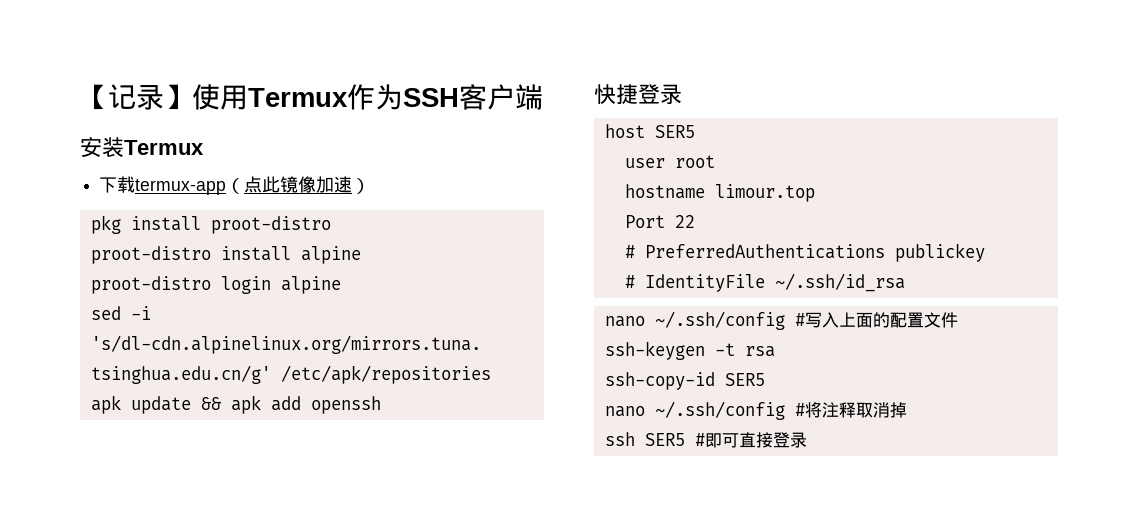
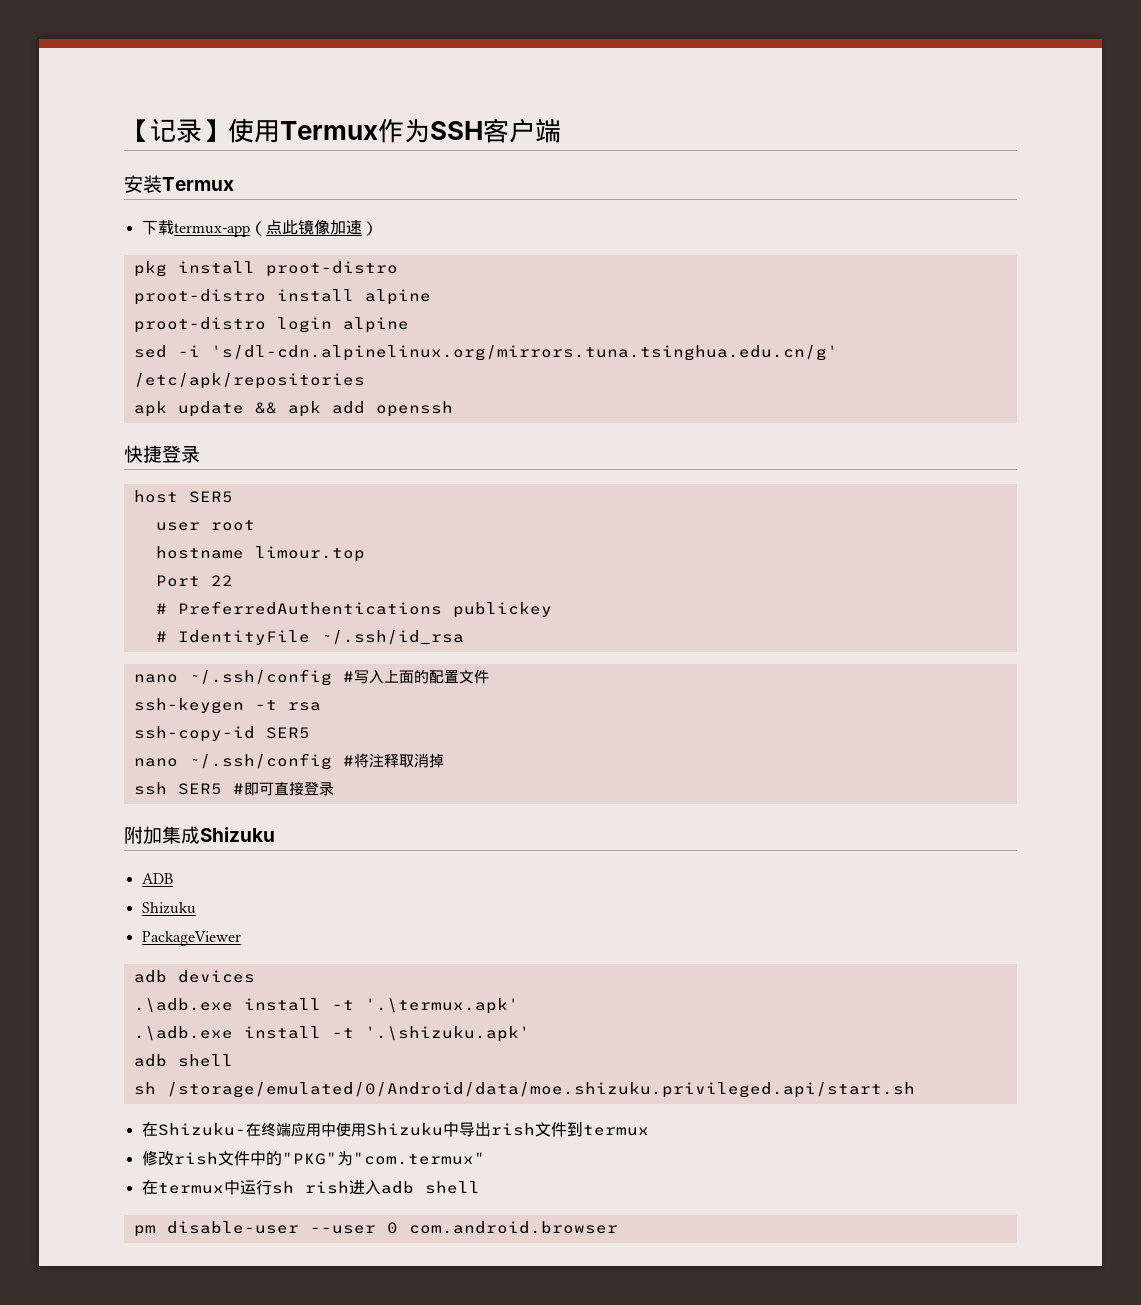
+ 附加集成Shizuku
+ ADB
+ Shizuku
+ PackageViewer
+ adb devices
+ .\adb.exe install -t '.\termux.apk'
+ .\adb.exe install -t '.\shizuku.apk'
+ adb shell
+ sh /storage/emulated/0/Android/data/moe.shizuku.privileged.api/start.sh
+ 在Shizuku-在终端应用中使用Shizuku中导出rish文件到termux
+ 修改rish文件中的"PKG"为"com.termux"
+ 在termux中运行sh rish进入adb shell
+ pm disable-user --user 0 com.android.browser

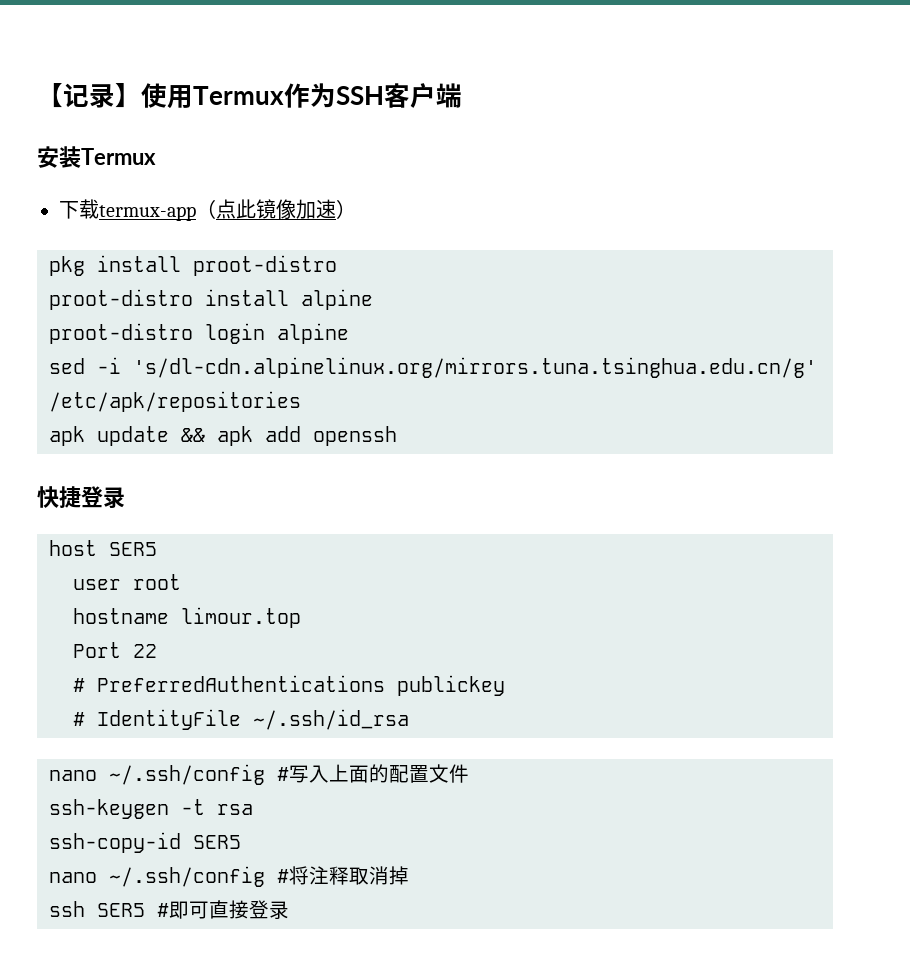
- 附加集成Shizuku
- ADB
- Shizuku
- PackageViewer
- adb devices
- .\adb.exe install -t '.\termux.apk'
- .\adb.exe install -t '.\shizuku.apk'
- adb shell
- sh /storage/emulated/0/Android/data/moe.shizuku.privileged.api/start.sh
- 在Shizuku-在终端应用中使用Shizuku中导出rish文件到termux
- 修改rish文件中的"PKG"为"com.termux"
- 在termux中运行sh rish进入adb shell
- pm disable-user --user 0 com.android.browser

